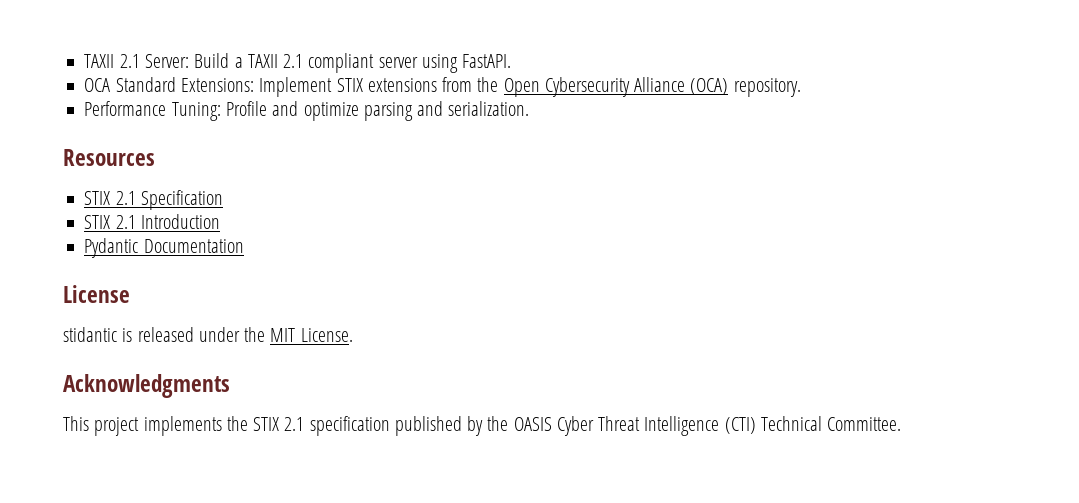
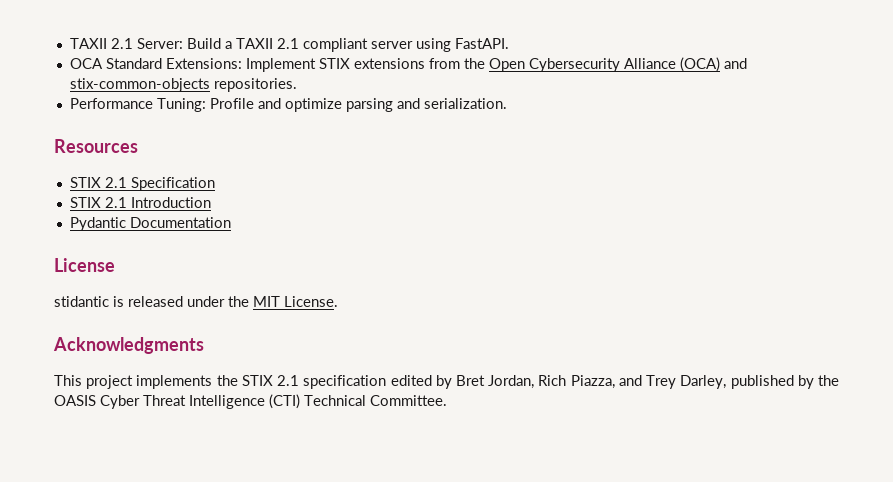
- OCA Standard Extensions: Implement STIX extensions from the Open Cybersecurity Alliance (OCA) repository.
+ OCA Standard Extensions: Implement STIX extensions from the Open Cybersecurity Alliance (OCA) and stix-common-objects repositories.
- This project implements the STIX 2.1 specification published by the OASIS Cyber Threat Intelligence (CTI) Technical Committee.
+ This project implements the STIX 2.1 specification edited by Bret Jordan, Rich Piazza, and Trey Darley, published by the OASIS Cyber Threat Intelligence (CTI) Technical Committee.

